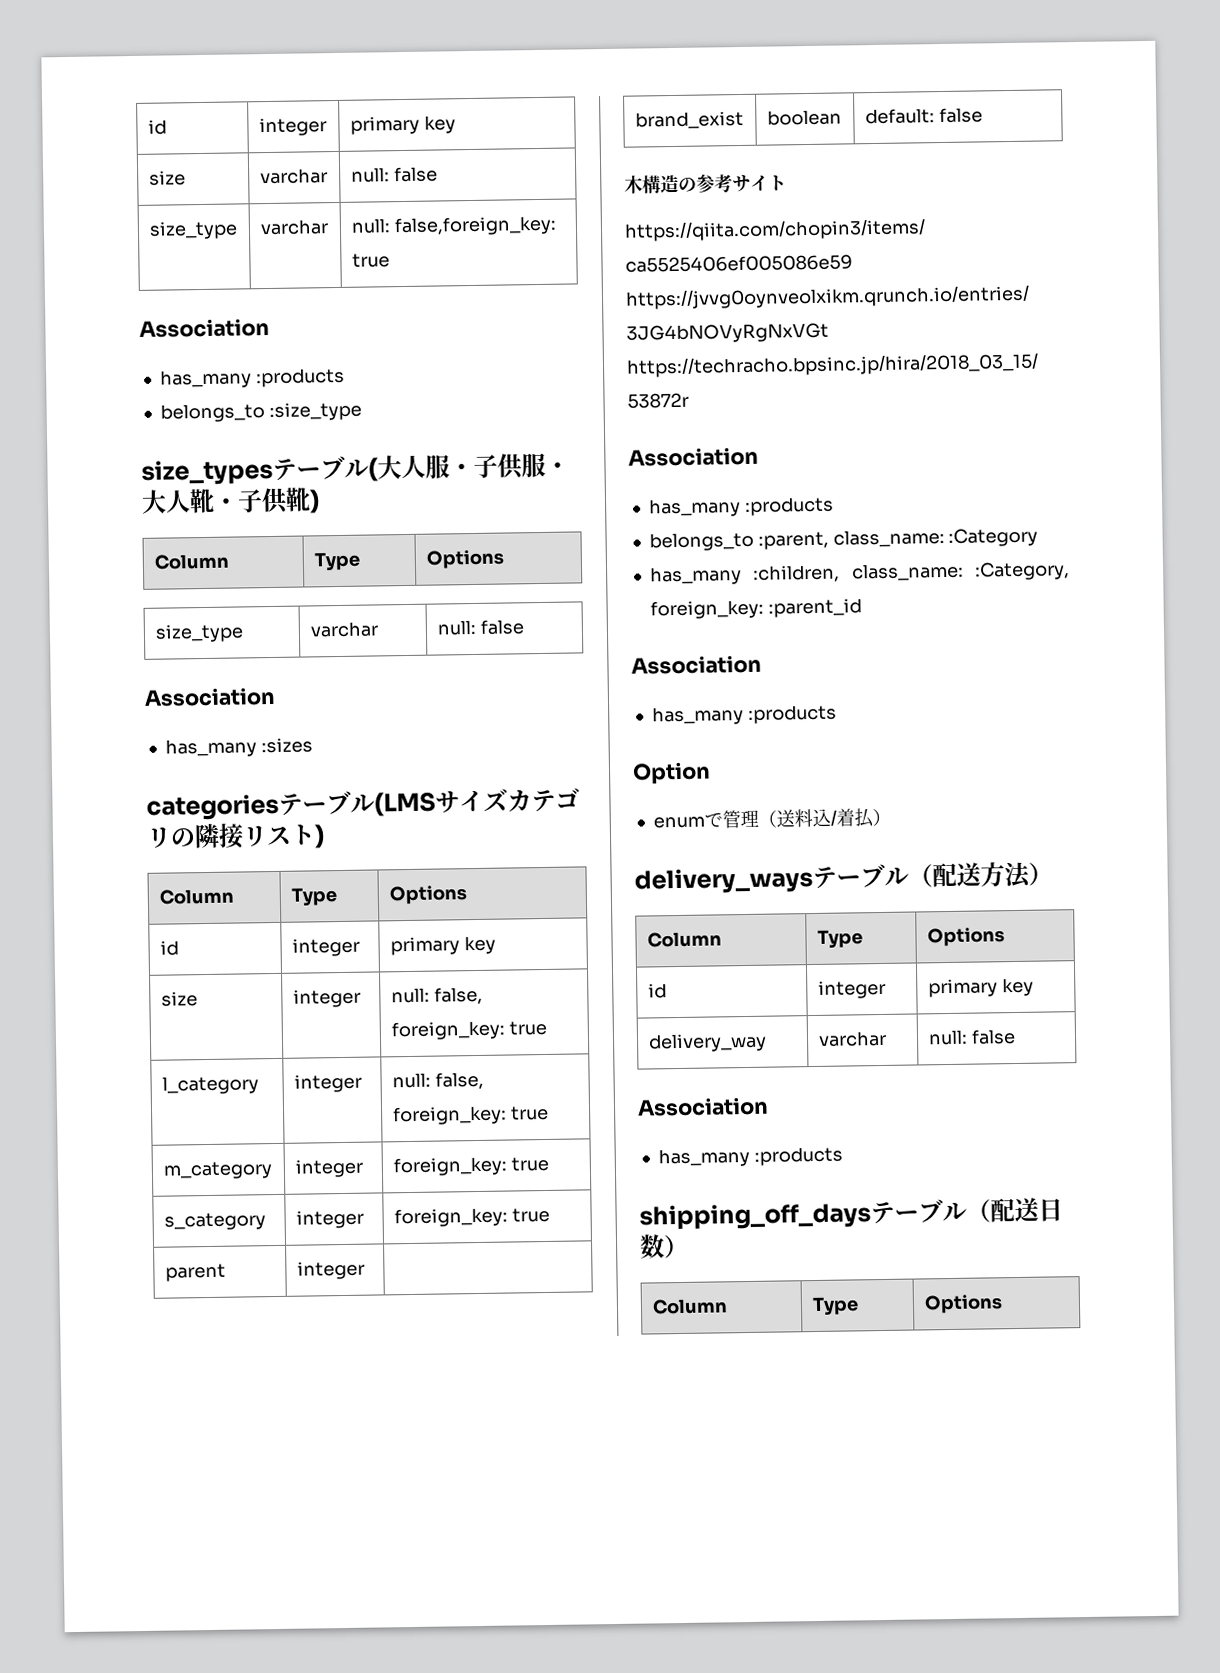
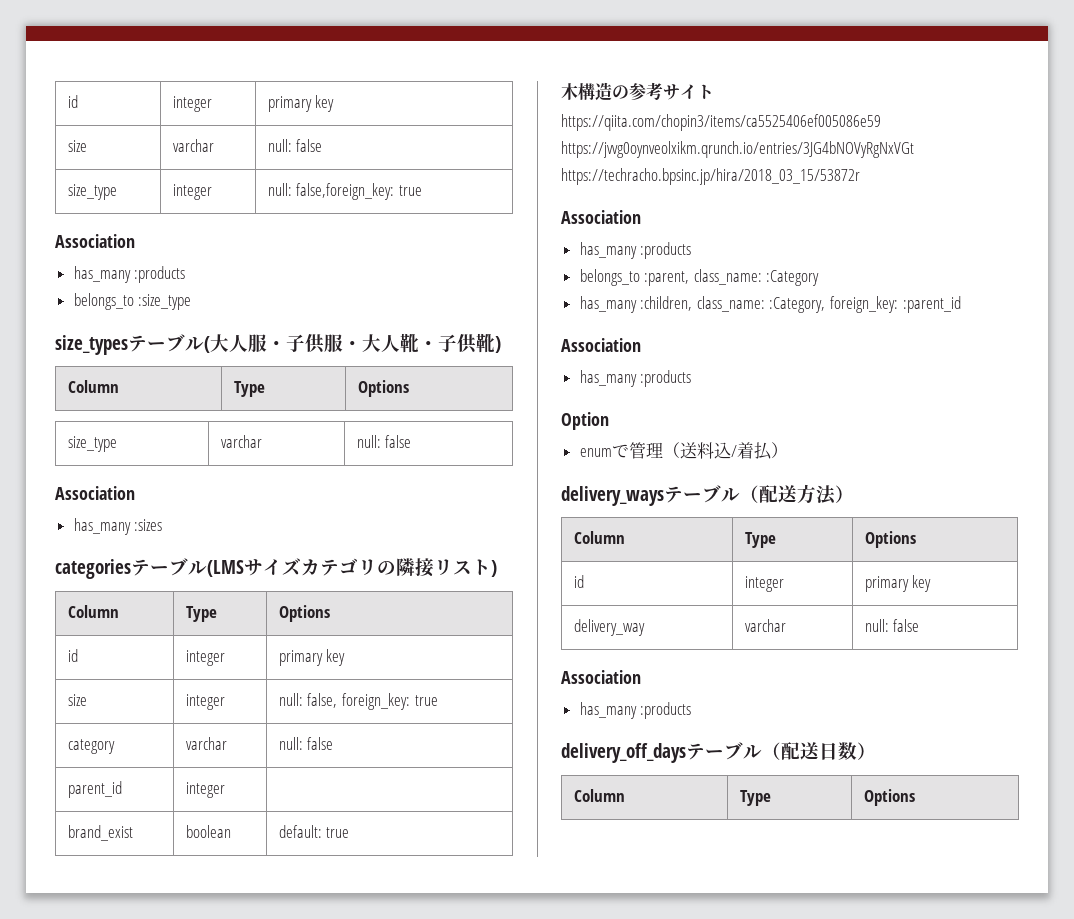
- size_type | varchar | null: false,foreign_key: true
+ size_type | integer | null: false,foreign_key: true
- l_category | integer | null: false, foreign_key: true
- m_category | integer | foreign_key: true
- s_category | integer | foreign_key: true
- parent | integer |
+ category | varchar | null: false
+ parent_id | integer |
- brand_exist | boolean | default: false
+ brand_exist | boolean | default: true
- shipping_off_daysテーブル（配送日数）
+ delivery_off_daysテーブル（配送日数）

